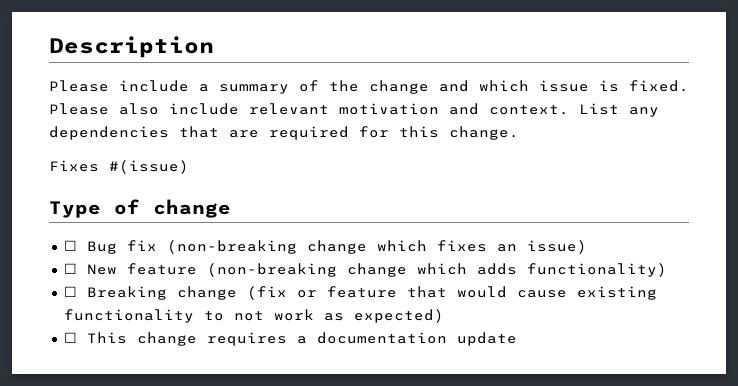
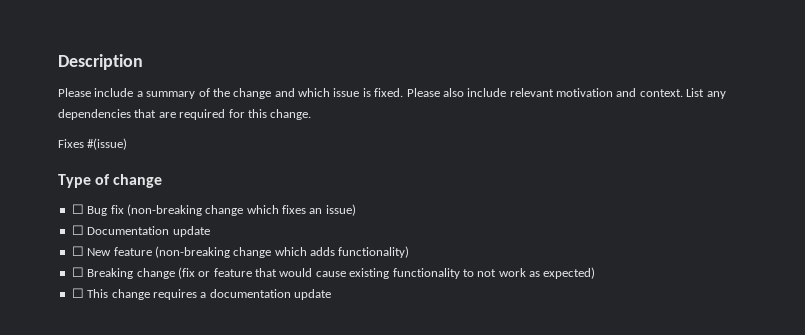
+ ☐ Documentation update

